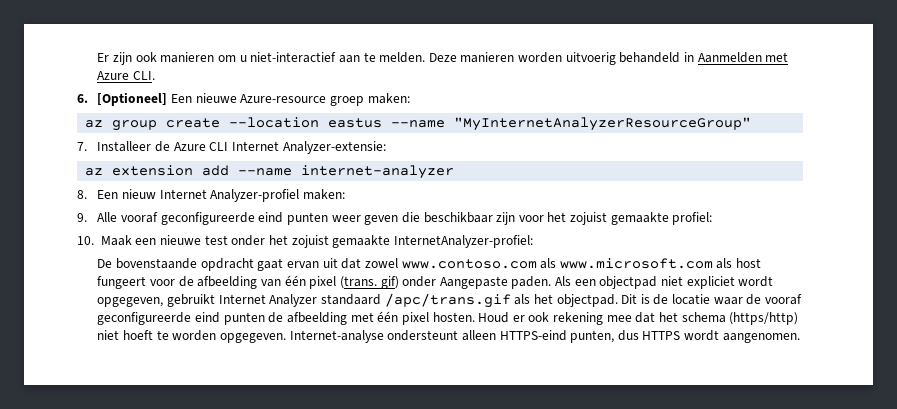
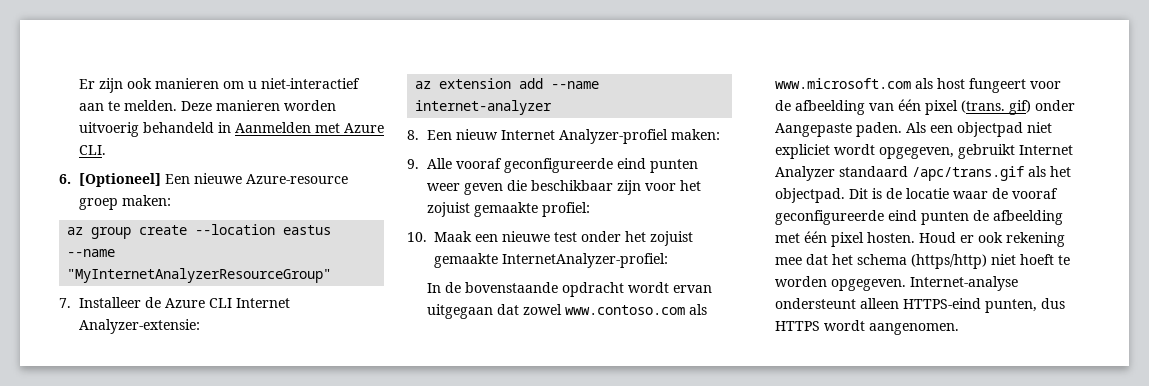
- De bovenstaande opdracht gaat ervan uit dat zowel www.contoso.com als www.microsoft.com als host fungeert voor de afbeelding van één pixel (trans. gif) onder Aangepaste paden.
+ In de bovenstaande opdracht wordt ervan uitgegaan dat zowel www.contoso.com als www.microsoft.com als host fungeert voor de afbeelding van één pixel (trans. gif) onder Aangepaste paden.

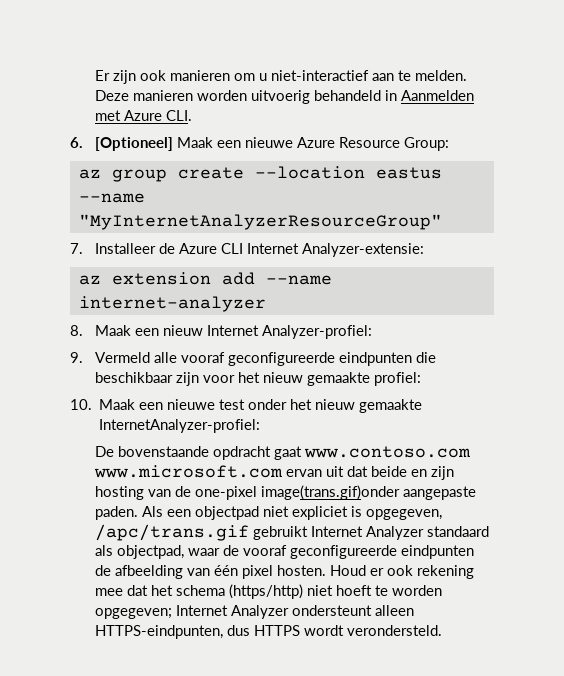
- 6. [Optioneel] Een nieuwe Azure-resource groep maken:
+ 6. [Optioneel] Maak een nieuwe Azure Resource Group:
- 8. Een nieuw Internet Analyzer-profiel maken:
- 9. Alle vooraf geconfigureerde eind punten weer geven die beschikbaar zijn voor het zojuist gemaakte profiel:
+ 8. Maak een nieuw Internet Analyzer-profiel:
+ 9. Vermeld alle vooraf geconfigureerde eindpunten die beschikbaar zijn voor het nieuw gemaakte profiel:
- 10. Maak een nieuwe test onder het zojuist gemaakte InternetAnalyzer-profiel:
+ 10. Maak een nieuwe test onder het nieuw gemaakte InternetAnalyzer-profiel:
- In de bovenstaande opdracht wordt ervan uitgegaan dat zowel www.contoso.com als www.microsoft.com als host fungeert voor de afbeelding van één pixel (trans. gif) onder Aangepaste paden.
+ De bovenstaande opdracht gaat www.contoso.com www.microsoft.com ervan uit dat beide en zijn hosting van de one-pixel image(trans.gif)onder aangepaste paden.
- Als een objectpad niet expliciet wordt opgegeven, gebruikt Internet Analyzer standaard /apc/trans.gif als het objectpad. Dit is de locatie waar de vooraf geconfigureerde eind punten de afbeelding met één pixel hosten.
+ Als een objectpad niet expliciet is opgegeven, /apc/trans.gif gebruikt Internet Analyzer standaard als objectpad, waar de vooraf geconfigureerde eindpunten de afbeelding van één pixel hosten.
- Houd er ook rekening mee dat het schema (https/http) niet hoeft te worden opgegeven. Internet-analyse ondersteunt alleen HTTPS-eind punten, dus HTTPS wordt aangenomen.
+ Houd er ook rekening mee dat het schema (https/http) niet hoeft te worden opgegeven; Internet Analyzer ondersteunt alleen HTTPS-eindpunten, dus HTTPS wordt verondersteld.

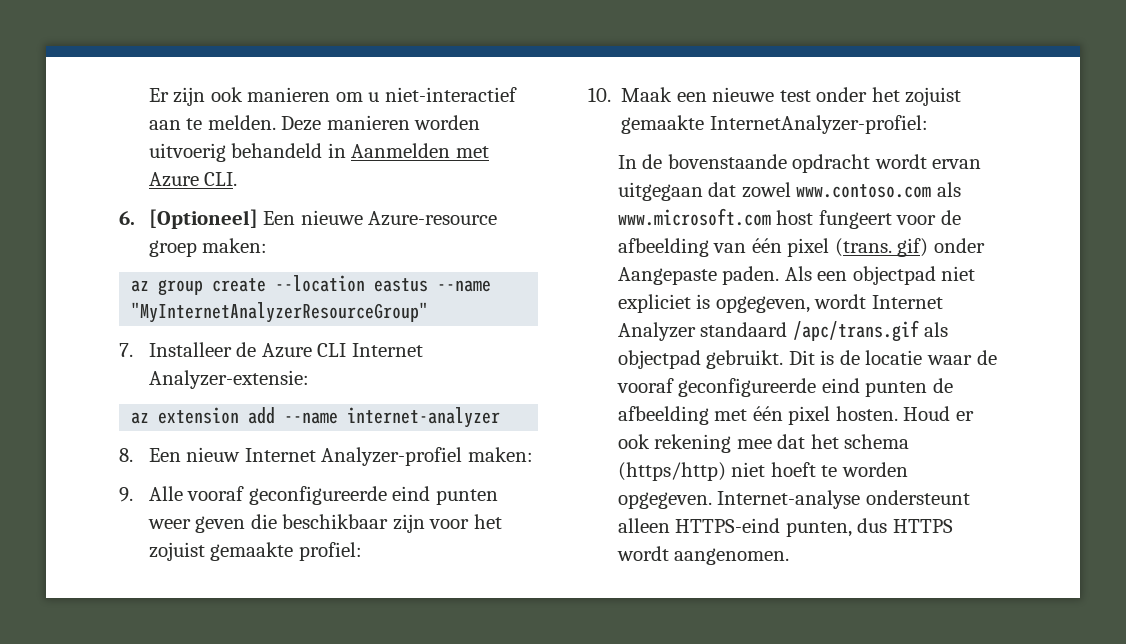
- 6. [Optioneel] Maak een nieuwe Azure Resource Group:
+ 6. [Optioneel] Een nieuwe Azure-resource groep maken:
- 8. Maak een nieuw Internet Analyzer-profiel:
- 9. Vermeld alle vooraf geconfigureerde eindpunten die beschikbaar zijn voor het nieuw gemaakte profiel:
+ 8. Een nieuw Internet Analyzer-profiel maken:
+ 9. Alle vooraf geconfigureerde eind punten weer geven die beschikbaar zijn voor het zojuist gemaakte profiel:
- 10. Maak een nieuwe test onder het nieuw gemaakte InternetAnalyzer-profiel:
+ 10. Maak een nieuwe test onder het zojuist gemaakte InternetAnalyzer-profiel:
- De bovenstaande opdracht gaat www.contoso.com www.microsoft.com ervan uit dat beide en zijn hosting van de one-pixel image(trans.gif)onder aangepaste paden.
+ In de bovenstaande opdracht wordt ervan uitgegaan dat zowel www.contoso.com als www.microsoft.com host fungeert voor de afbeelding van één pixel (trans. gif) onder Aangepaste paden.
- Als een objectpad niet expliciet is opgegeven, /apc/trans.gif gebruikt Internet Analyzer standaard als objectpad, waar de vooraf geconfigureerde eindpunten de afbeelding van één pixel hosten.
+ Als een objectpad niet expliciet is opgegeven, wordt Internet Analyzer standaard /apc/trans.gif als objectpad gebruikt. Dit is de locatie waar de vooraf geconfigureerde eind punten de afbeelding met één pixel hosten.
- Houd er ook rekening mee dat het schema (https/http) niet hoeft te worden opgegeven; Internet Analyzer ondersteunt alleen HTTPS-eindpunten, dus HTTPS wordt verondersteld.
+ Houd er ook rekening mee dat het schema (https/http) niet hoeft te worden opgegeven. Internet-analyse ondersteunt alleen HTTPS-eind punten, dus HTTPS wordt aangenomen.

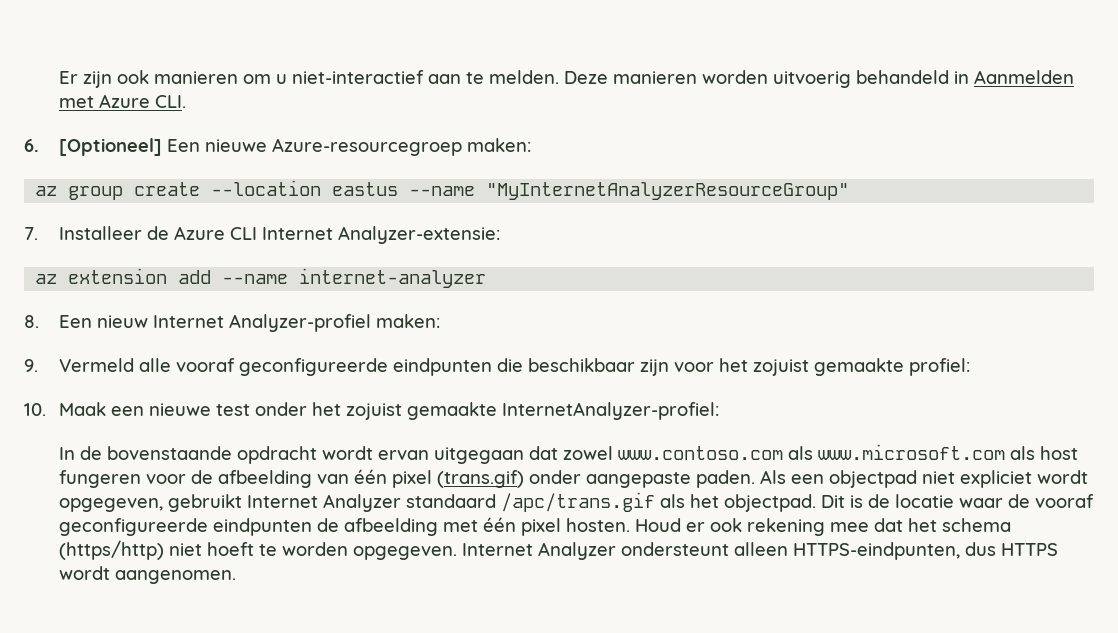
- 6. [Optioneel] Een nieuwe Azure-resource groep maken:
+ 6. [Optioneel] Een nieuwe Azure-resourcegroep maken:
- 9. Alle vooraf geconfigureerde eind punten weer geven die beschikbaar zijn voor het zojuist gemaakte profiel:
+ 9. Vermeld alle vooraf geconfigureerde eindpunten die beschikbaar zijn voor het zojuist gemaakte profiel:
- In de bovenstaande opdracht wordt ervan uitgegaan dat zowel www.contoso.com als www.microsoft.com host fungeert voor de afbeelding van één pixel (trans. gif) onder Aangepaste paden.
+ In de bovenstaande opdracht wordt ervan uitgegaan dat zowel www.contoso.com als www.microsoft.com als host fungeren voor de afbeelding van één pixel (trans.gif) onder aangepaste paden.
- Als een objectpad niet expliciet is opgegeven, wordt Internet Analyzer standaard /apc/trans.gif als objectpad gebruikt.
+ Als een objectpad niet expliciet wordt opgegeven, gebruikt Internet Analyzer standaard /apc/trans.gif als het objectpad.
- Dit is de locatie waar de vooraf geconfigureerde eind punten de afbeelding met één pixel hosten.
+ Dit is de locatie waar de vooraf geconfigureerde eindpunten de afbeelding met één pixel hosten.
- Internet-analyse ondersteunt alleen HTTPS-eind punten, dus HTTPS wordt aangenomen.
+ Internet Analyzer ondersteunt alleen HTTPS-eindpunten, dus HTTPS wordt aangenomen.

